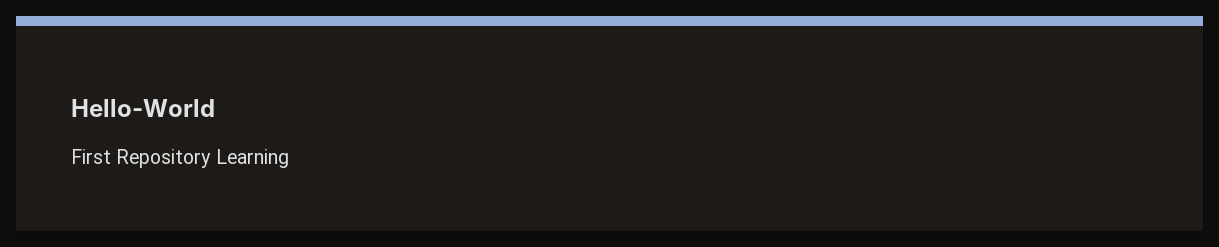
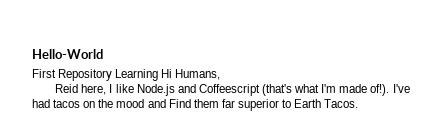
- First Repository Learning
+ First Repository Learning Hi Humans,
+ Reid here, I like Node.js and Coffeescript (that's what I'm made of!). I've had tacos on the mood and Find them far superior to Earth Tacos.

